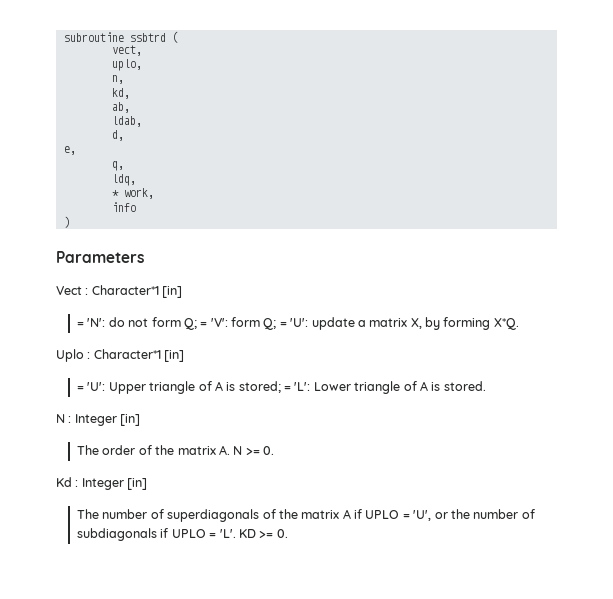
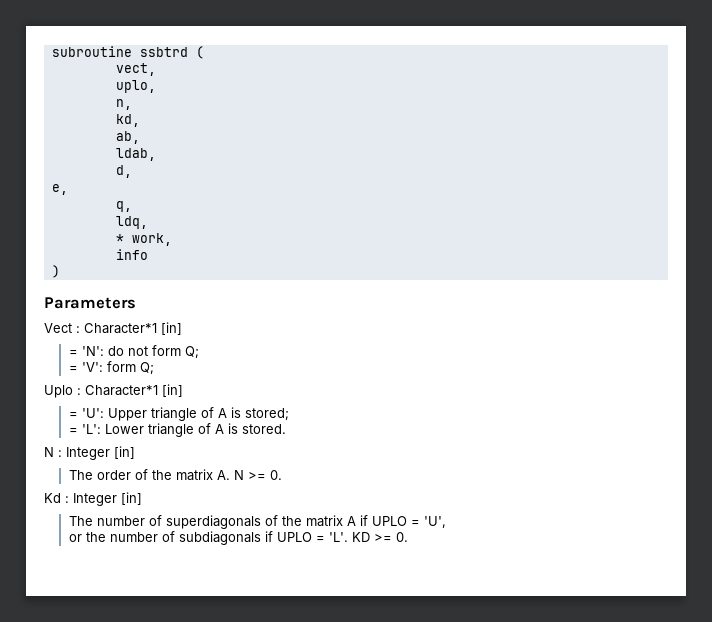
- = 'N': do not form Q; = 'V': form Q; = 'U': update a matrix X, by forming X*Q.
+ = 'N': do not form Q;
+ = 'V': form Q;
- = 'U': Upper triangle of A is stored; = 'L': Lower triangle of A is stored.
+ = 'U': Upper triangle of A is stored;
+ = 'L': Lower triangle of A is stored.
- The number of superdiagonals of the matrix A if UPLO = 'U', or the number of subdiagonals if UPLO = 'L'. KD >= 0.
+ The number of superdiagonals of the matrix A if UPLO = 'U',
+ or the number of subdiagonals if UPLO = 'L'. KD >= 0.

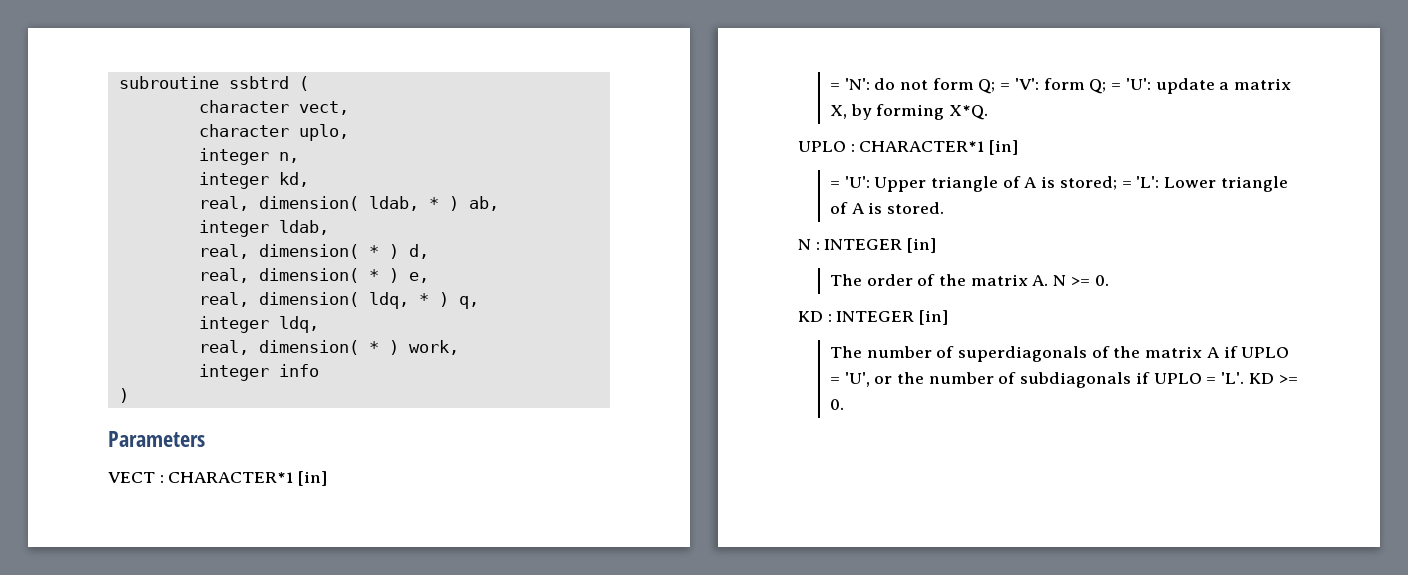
- vect,
+ character vect,
- uplo,
+ character uplo,
- n,
+ integer n,
- kd,
+ integer kd,
- ab,
+ real, dimension( ldab, * ) ab,
- ldab,
+ integer ldab,
- d,
- e,
- q,
+ real, dimension( * ) d,
+ real, dimension( * ) e,
+ real, dimension( ldq, * ) q,
- ldq,
+ integer ldq,
- * work,
+ real, dimension( * ) work,
- info
+ integer info
- Vect : Character*1 [in]
+ VECT : CHARACTER*1 [in]
- = 'N': do not form Q;
- = 'V': form Q;
- Uplo : Character*1 [in]
+ = 'N': do not form Q; = 'V': form Q; = 'U': update a matrix X, by forming X*Q.
+ UPLO : CHARACTER*1 [in]
- = 'U': Upper triangle of A is stored;
- = 'L': Lower triangle of A is stored.
+ = 'U': Upper triangle of A is stored; = 'L': Lower triangle of A is stored.
- N : Integer [in]
+ N : INTEGER [in]
- Kd : Integer [in]
+ KD : INTEGER [in]
- The number of superdiagonals of the matrix A if UPLO = 'U',
- or the number of subdiagonals if UPLO = 'L'. KD >= 0.
+ The number of superdiagonals of the matrix A if UPLO = 'U', or the number of subdiagonals if UPLO = 'L'. KD >= 0.

